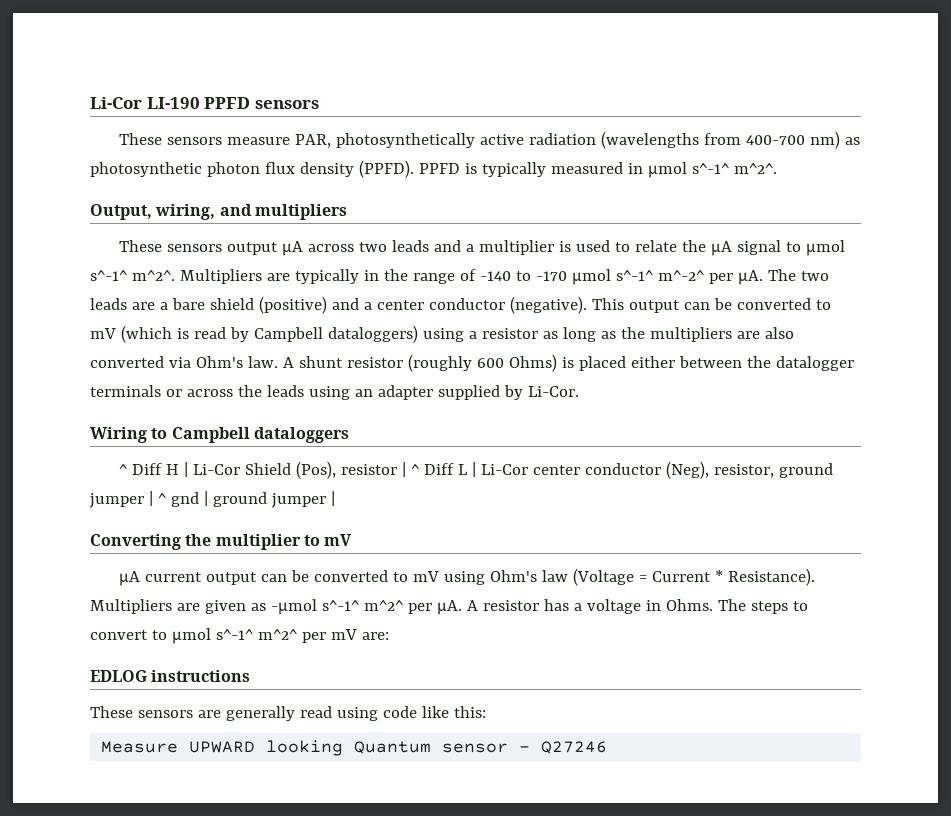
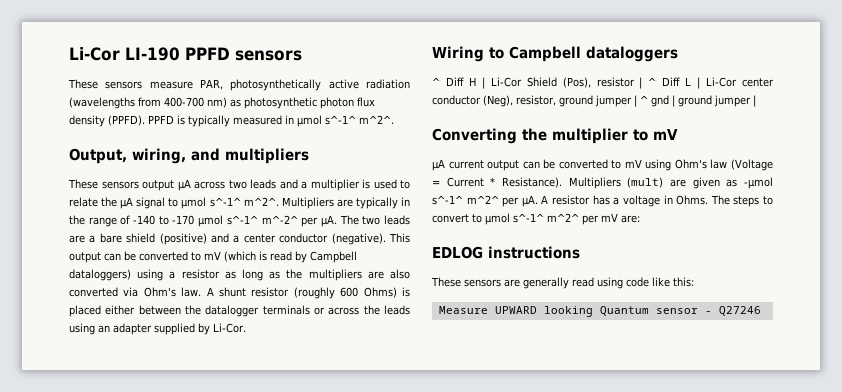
- Multipliers are given as -μmol s^-1^ m^2^ per μA.
+ Multipliers (mult) are given as -μmol s^-1^ m^2^ per μA.

